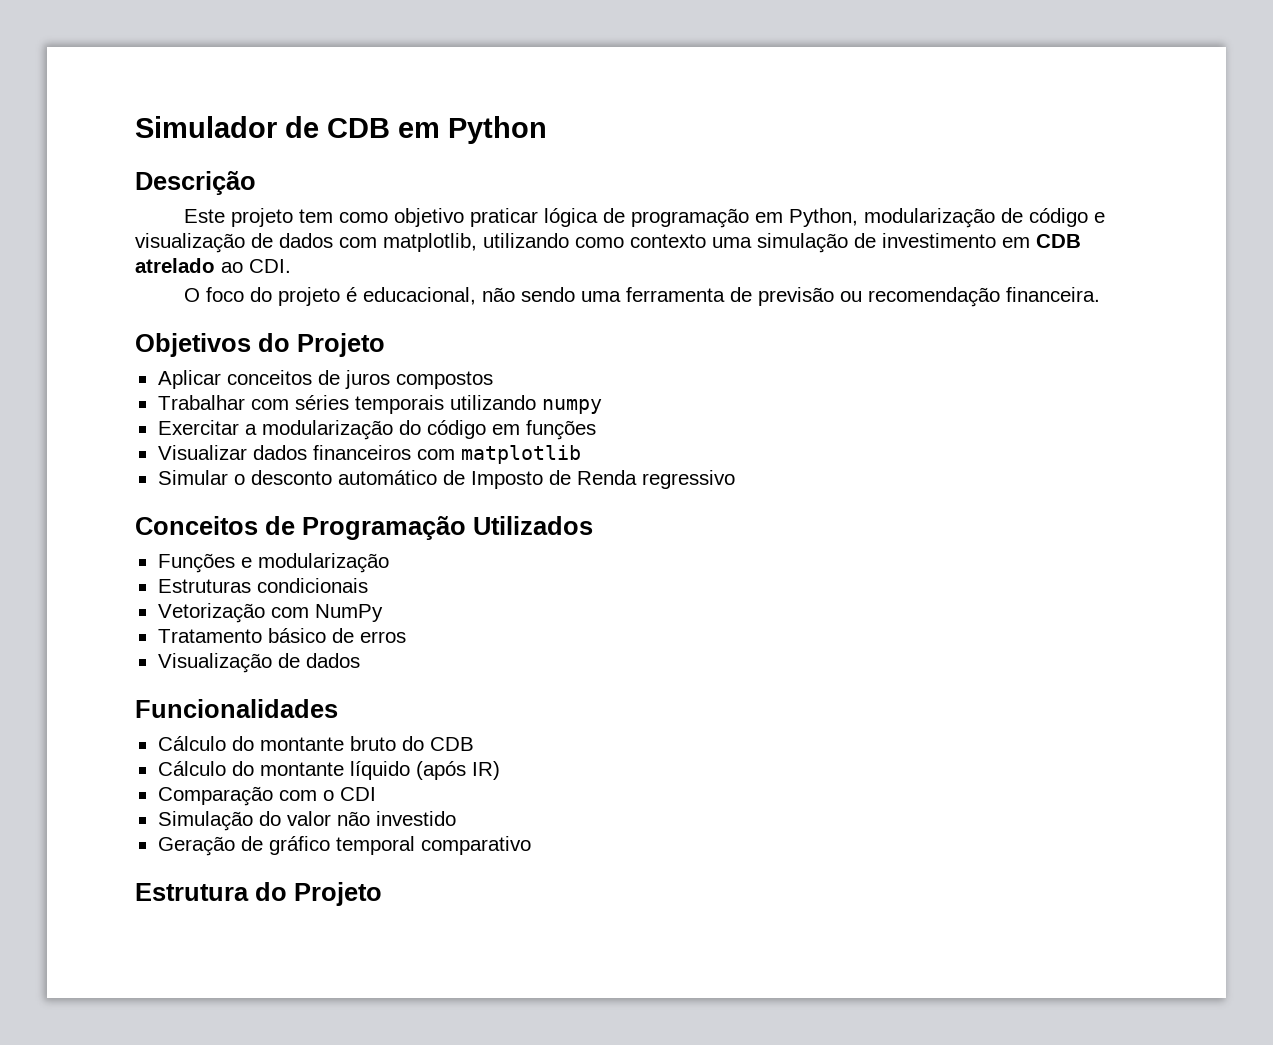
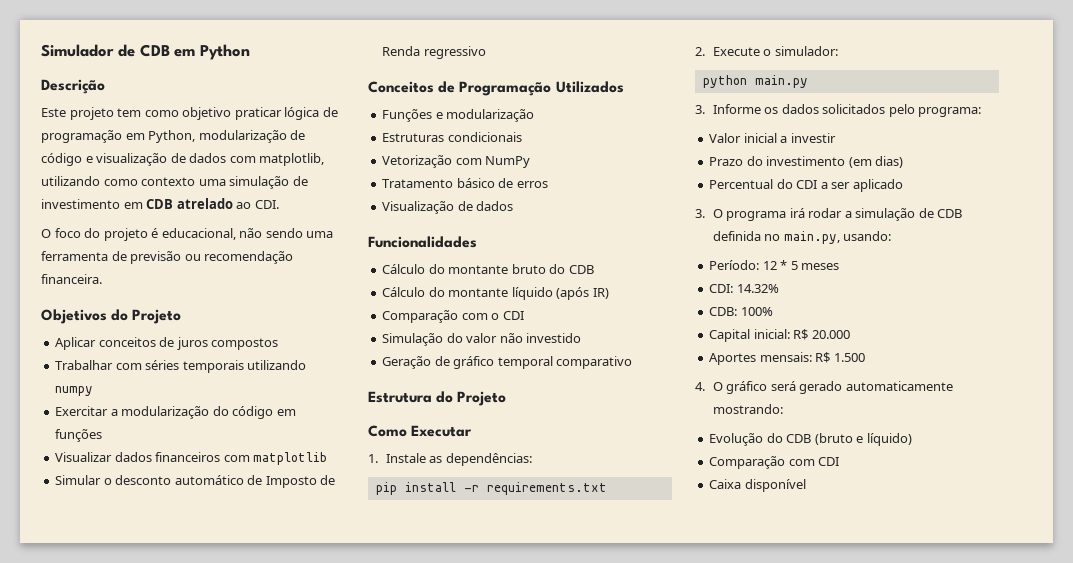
+ Como Executar
+ 1. Instale as dependências:
+ pip install -r requirements.txt
+ 2. Execute o simulador:
+ python main.py
+ 3. Informe os dados solicitados pelo programa:
+ Valor inicial a investir
+ Prazo do investimento (em dias)
+ Percentual do CDI a ser aplicado
+ 3. O programa irá rodar a simulação de CDB definida no main.py, usando:
+ Período: 12 * 5 meses
+ CDI: 14.32%
+ CDB: 100%
+ Capital inicial: R$ 20.000
+ Aportes mensais: R$ 1.500
+ 4. O gráfico será gerado automaticamente mostrando:
+ Evolução do CDB (bruto e líquido)
+ Comparação com CDI
+ Caixa disponível

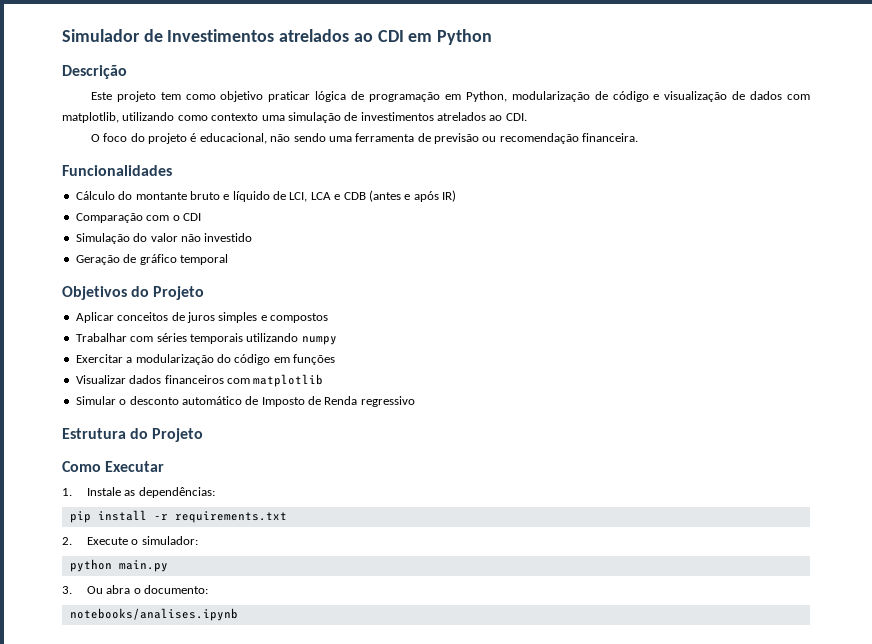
- Simulador de CDB em Python
+ Simulador de Investimentos atrelados ao CDI em Python
- Este projeto tem como objetivo praticar lógica de programação em Python, modularização de código e visualização de dados com matplotlib, utilizando como contexto uma simulação de investimento em CDB atrelado ao CDI.
+ Este projeto tem como objetivo praticar lógica de programação em Python, modularização de código e visualização de dados com matplotlib, utilizando como contexto uma simulação de investimentos atrelados ao CDI.
+ Funcionalidades
+ Cálculo do montante bruto e líquido de LCI, LCA e CDB (antes e após IR)
+ Comparação com o CDI
+ Simulação do valor não investido
+ Geração de gráfico temporal
- Aplicar conceitos de juros compostos
+ Aplicar conceitos de juros simples e compostos
- Conceitos de Programação Utilizados
- Funções e modularização
- Estruturas condicionais
- Vetorização com NumPy
- Tratamento básico de erros
- Visualização de dados
- Funcionalidades
- Cálculo do montante bruto do CDB
- Cálculo do montante líquido (após IR)
- Comparação com o CDI
- Simulação do valor não investido
- Geração de gráfico temporal comparativo
- 3. Informe os dados solicitados pelo programa:
- Valor inicial a investir
- Prazo do investimento (em dias)
- Percentual do CDI a ser aplicado
- 3. O programa irá rodar a simulação de CDB definida no main.py, usando:
- Período: 12 * 5 meses
- CDI: 14.32%
- CDB: 100%
- Capital inicial: R$ 20.000
- Aportes mensais: R$ 1.500
- 4. O gráfico será gerado automaticamente mostrando:
- Evolução do CDB (bruto e líquido)
- Comparação com CDI
- Caixa disponível
+ 3. Ou abra o documento:
+ notebooks/analises.ipynb

